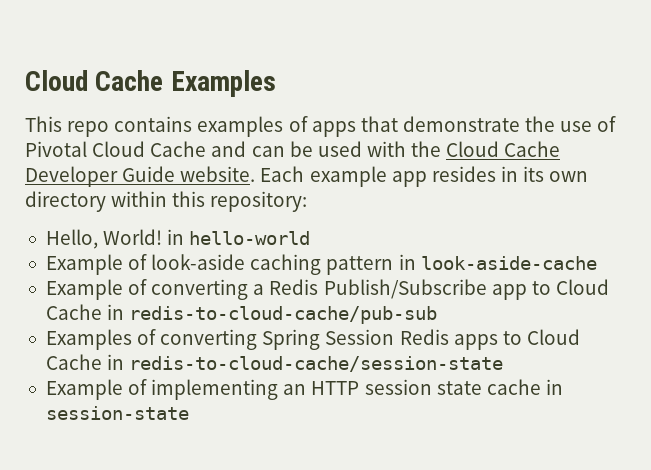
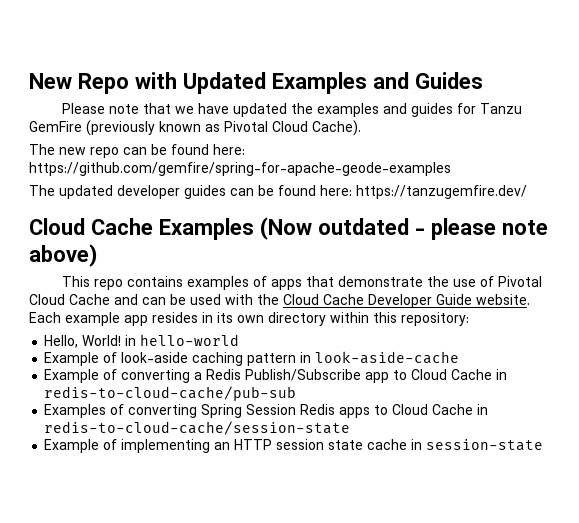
- Cloud Cache Examples
+ New Repo with Updated Examples and Guides
+ Please note that we have updated the examples and guides for Tanzu GemFire (previously known as Pivotal Cloud Cache).
+ The new repo can be found here: https://github.com/gemfire/spring-for-apache-geode-examples
+ The updated developer guides can be found here: https://tanzugemfire.dev/
+ Cloud Cache Examples (Now outdated - please note above)

